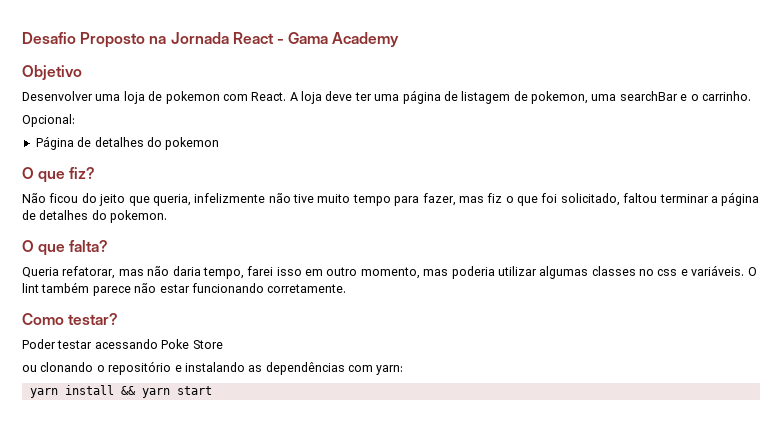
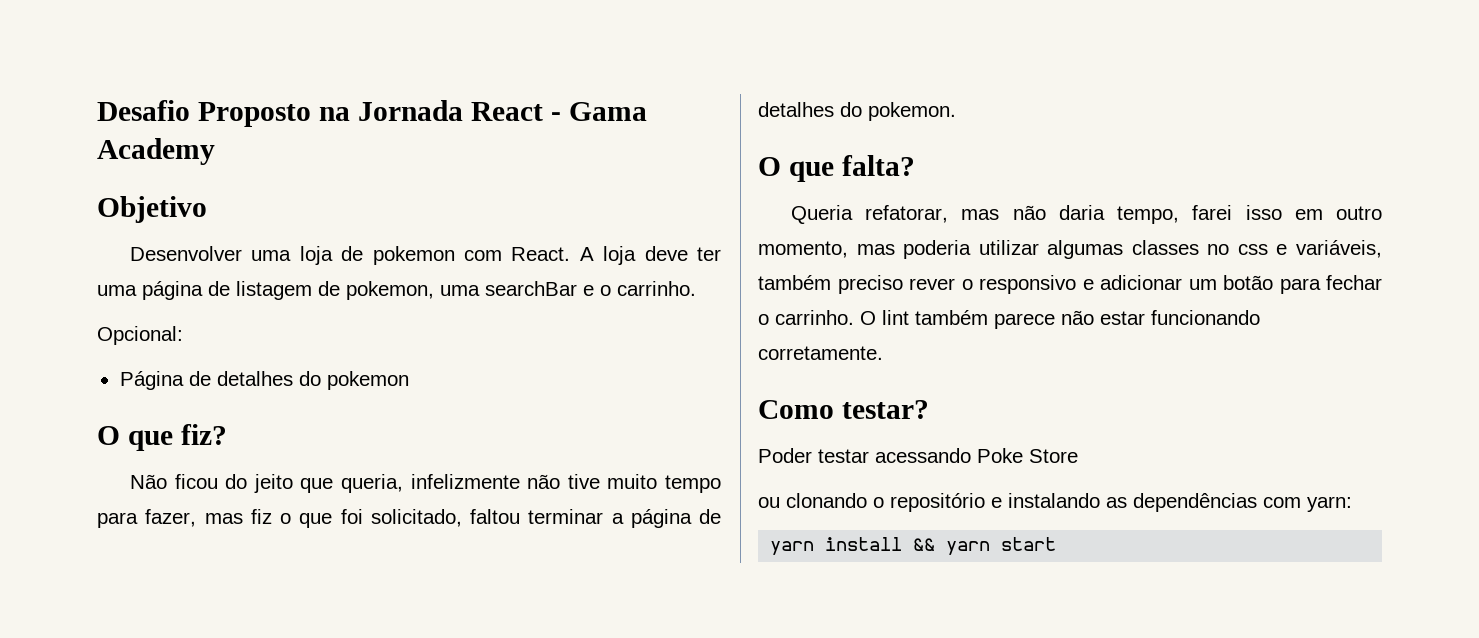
- Queria refatorar, mas não daria tempo, farei isso em outro momento, mas poderia utilizar algumas classes no css e variáveis.
+ Queria refatorar, mas não daria tempo, farei isso em outro momento, mas poderia utilizar algumas classes no css e variáveis, também preciso rever o responsivo e adicionar um botão para fechar o carrinho.

